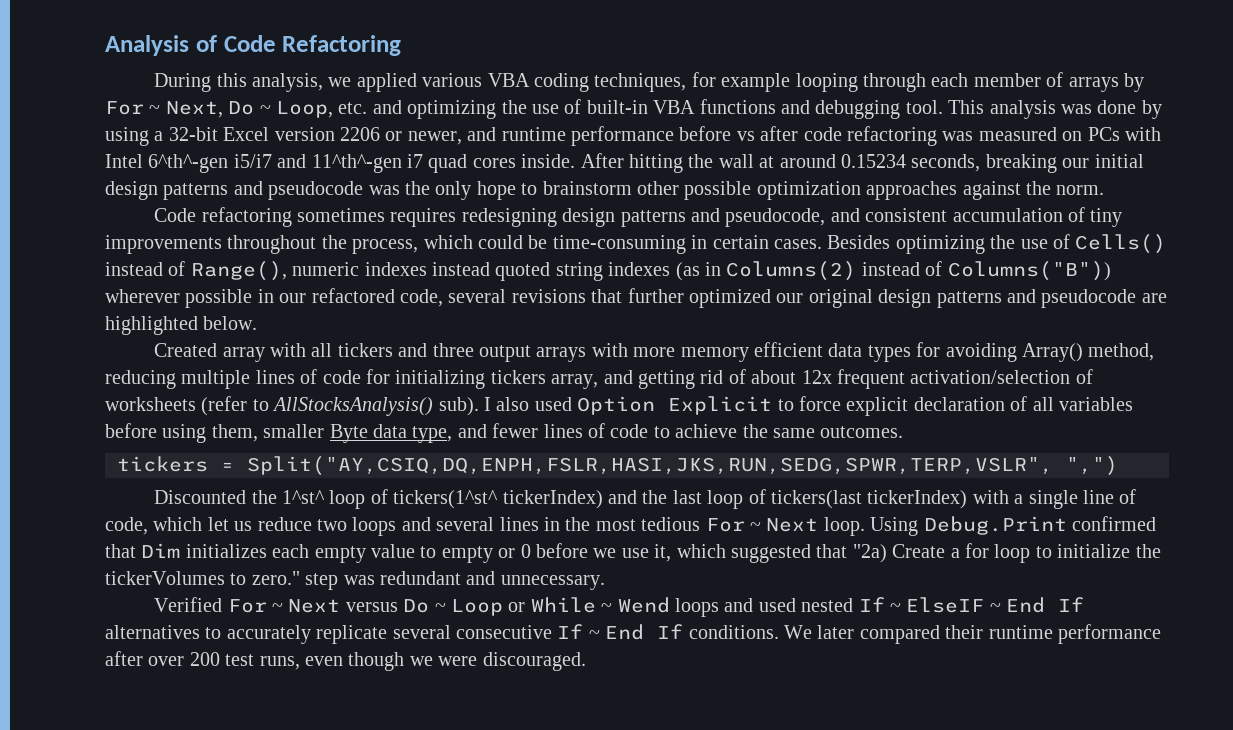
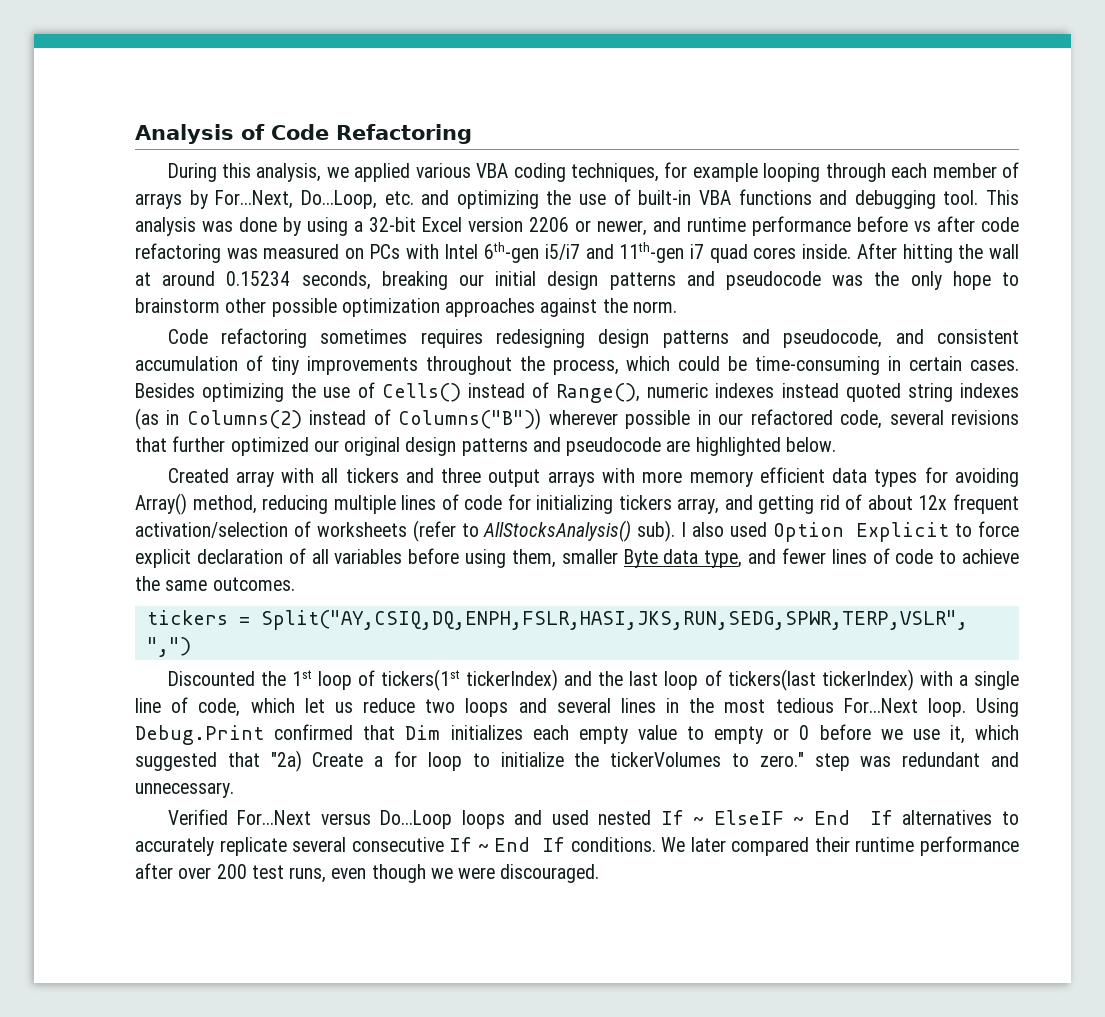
- During this analysis, we applied various VBA coding techniques, for example looping through each member of arrays by For ~ Next, Do ~ Loop, etc. and optimizing the use of built-in VBA functions and debugging tool.
+ During this analysis, we applied various VBA coding techniques, for example looping through each member of arrays by For...Next, Do...Loop, etc. and optimizing the use of built-in VBA functions and debugging tool.
- This analysis was done by using a 32-bit Excel version 2206 or newer, and runtime performance before vs after code refactoring was measured on PCs with Intel 6^th^-gen i5/i7 and 11^th^-gen i7 quad cores inside.
+ This analysis was done by using a 32-bit Excel version 2206 or newer, and runtime performance before vs after code refactoring was measured on PCs with Intel 6th-gen i5/i7 and 11th-gen i7 quad cores inside.
- Discounted the 1^st^ loop of tickers(1^st^ tickerIndex) and the last loop of tickers(last tickerIndex) with a single line of code, which let us reduce two loops and several lines in the most tedious For ~ Next loop.
+ Discounted the 1st loop of tickers(1st tickerIndex) and the last loop of tickers(last tickerIndex) with a single line of code, which let us reduce two loops and several lines in the most tedious For...Next loop.
- Verified For ~ Next versus Do ~ Loop or While ~ Wend loops and used nested If ~ ElseIF ~ End If alternatives to accurately replicate several consecutive If ~ End If conditions.
+ Verified For...Next versus Do...Loop loops and used nested If ~ ElseIF ~ End If alternatives to accurately replicate several consecutive If ~ End If conditions.

